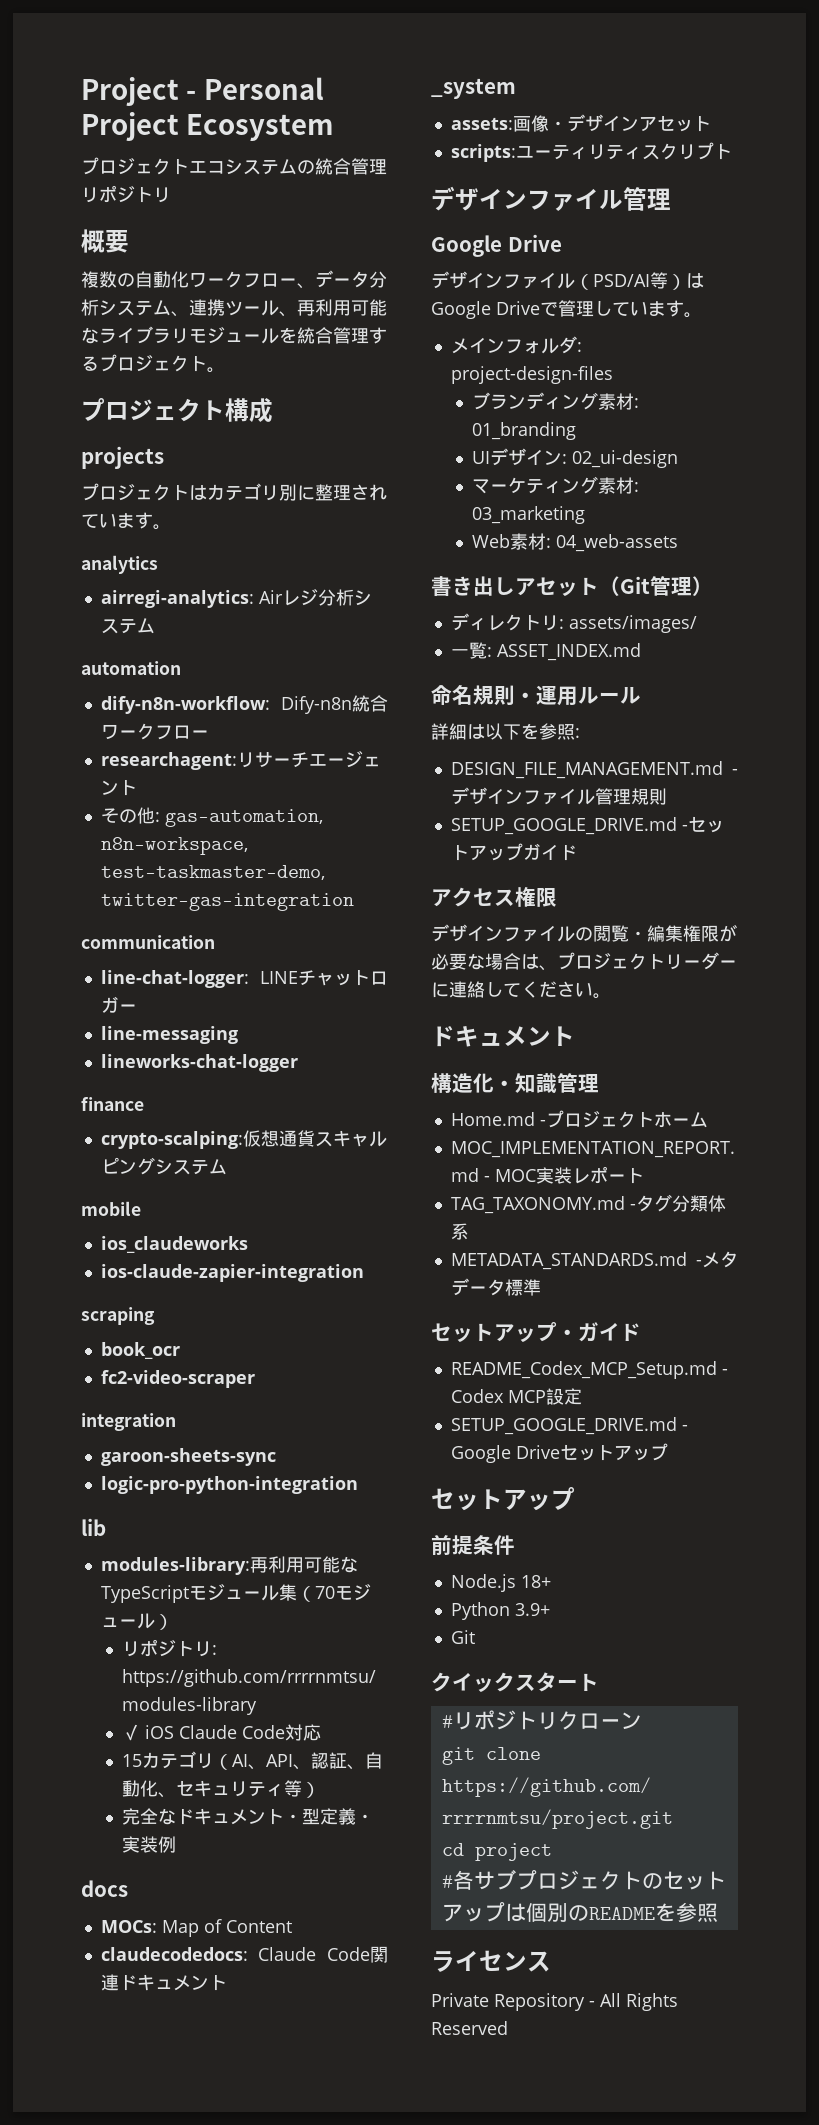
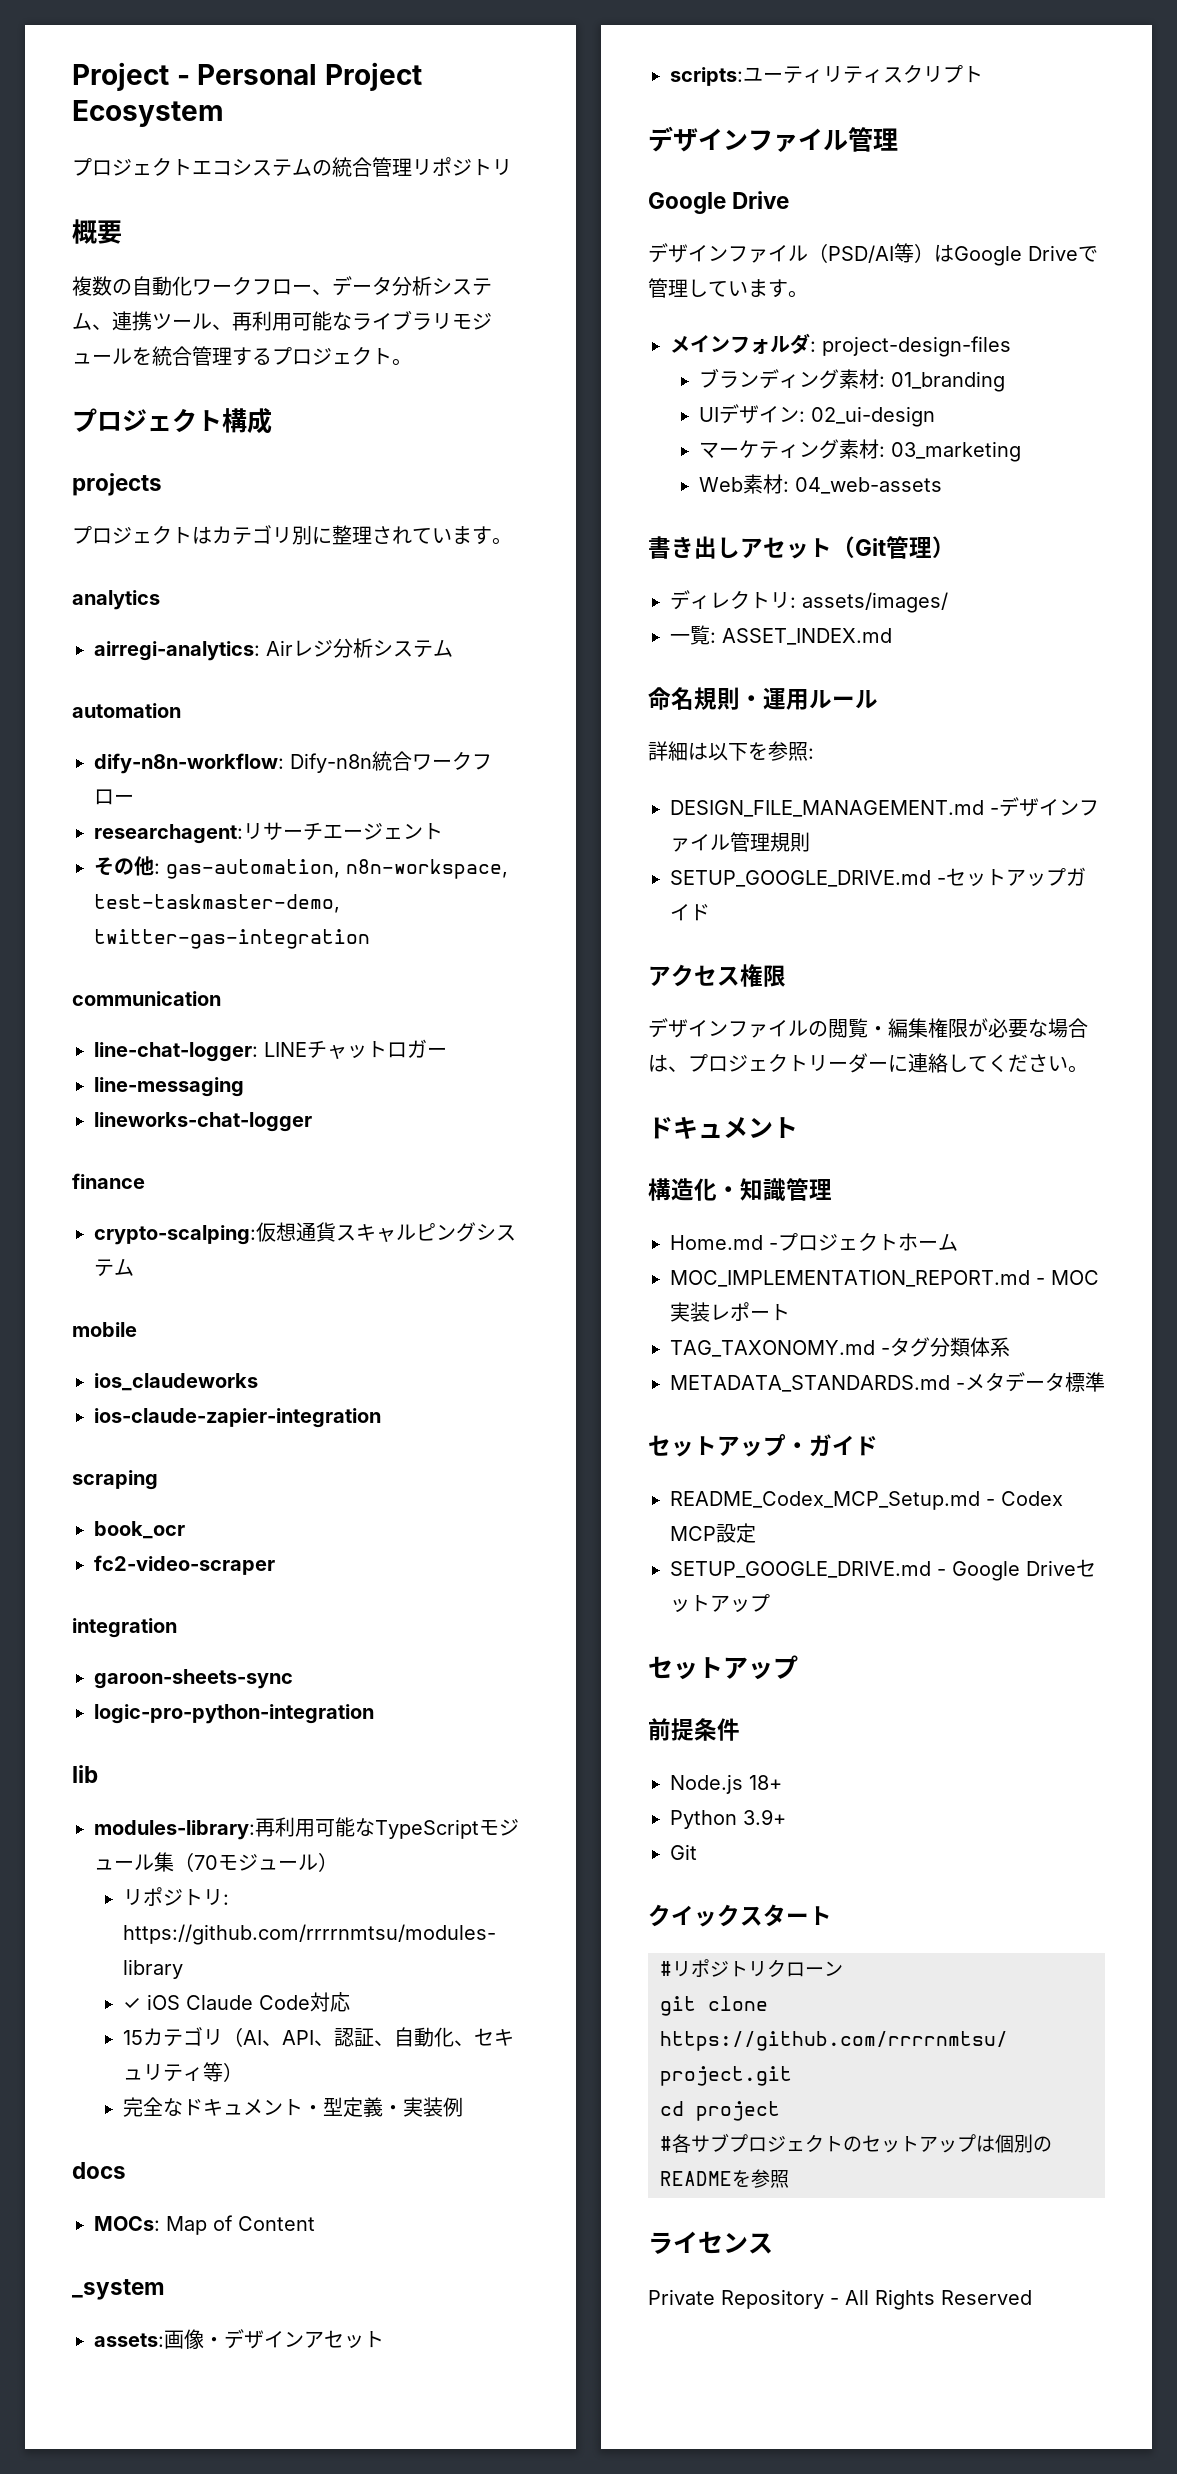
- claudecodedocs: Claude Code関連ドキュメント

